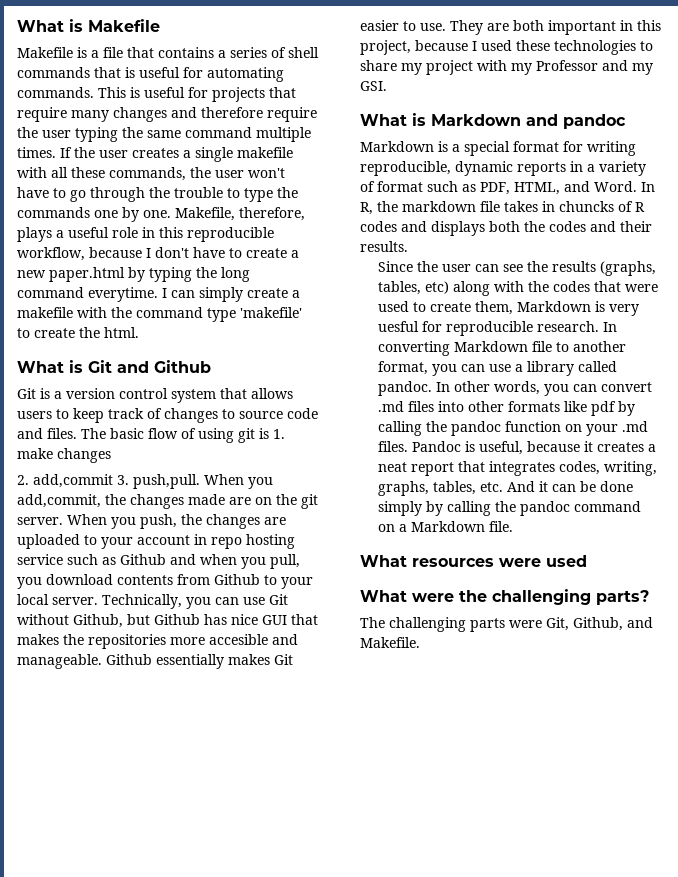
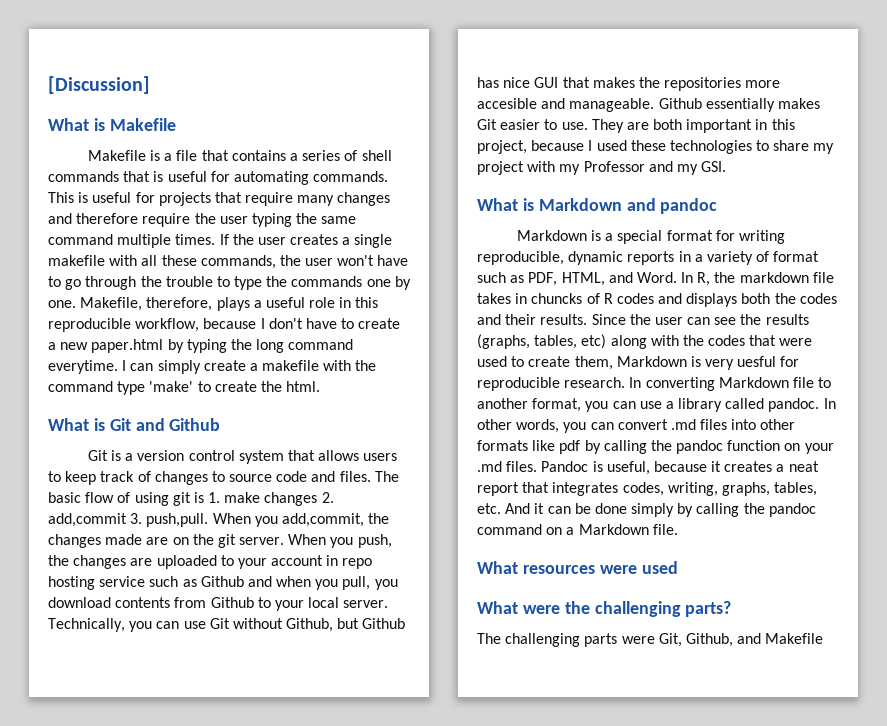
+ [Discussion]
- I can simply create a makefile with the command type 'makefile' to create the html.
+ I can simply create a makefile with the command type 'make' to create the html.
- The basic flow of using git is 1. make changes
- 2. add,commit 3. push,pull.
+ The basic flow of using git is 1. make changes 2. add,commit 3. push,pull.
- In R, the markdown file takes in chuncks of R codes and displays both the codes and their results.
- Since the user can see the results (graphs, tables, etc) along with the codes that were used to create them, Markdown is very uesful for reproducible research.
+ In R, the markdown file takes in chuncks of R codes and displays both the codes and their results. Since the user can see the results (graphs, tables, etc) along with the codes that were used to create them, Markdown is very uesful for reproducible research.
- The challenging parts were Git, Github, and Makefile.
+ The challenging parts were Git, Github, and Makefile

